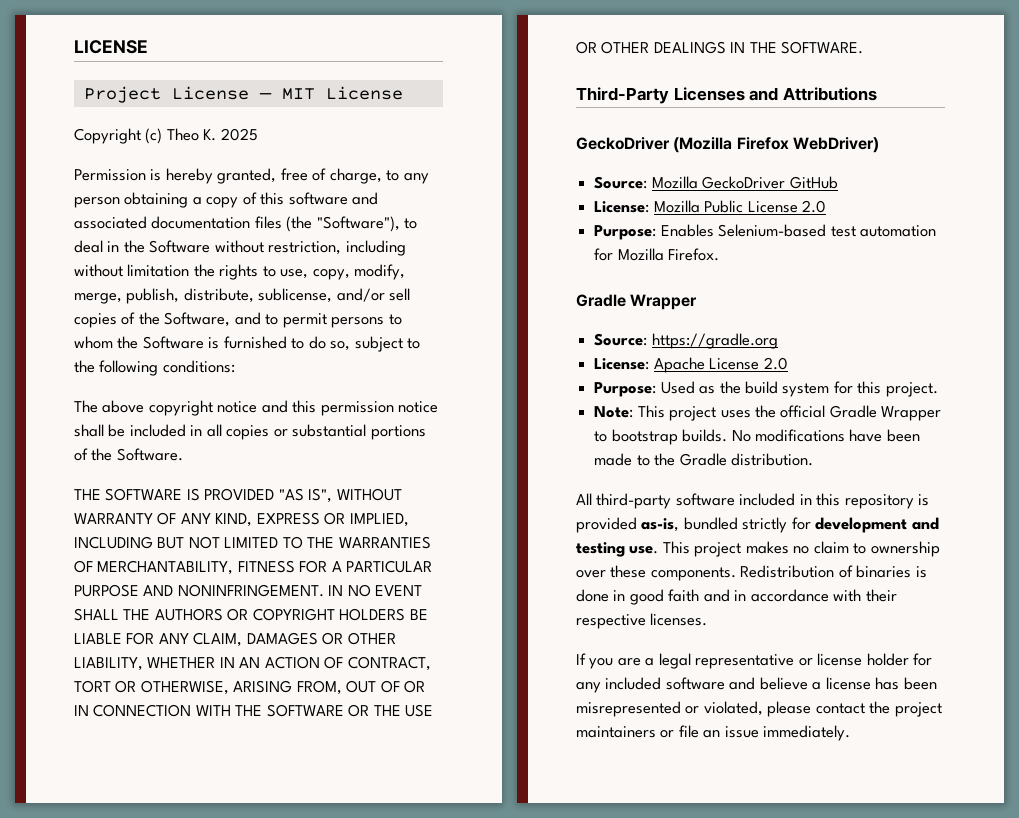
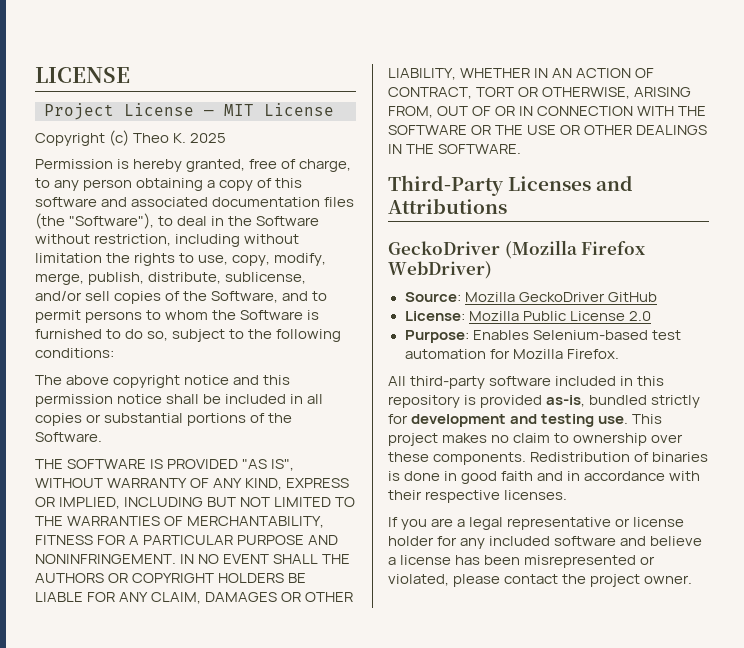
  Purpose: Enables Selenium-based test automation for Mozilla Firefox.
- Gradle Wrapper
- Source: https://gradle.org
- License: Apache License 2.0
- Purpose: Used as the build system for this project.
- Note: This project uses the official Gradle Wrapper to bootstrap builds. No modifications have been made to the Gradle distribution.
- If you are a legal representative or license holder for any included software and believe a license has been misrepresented or violated, please contact the project maintainers or file an issue immediately.
+ If you are a legal representative or license holder for any included software and believe a license has been misrepresented or violated, please contact the project owner.

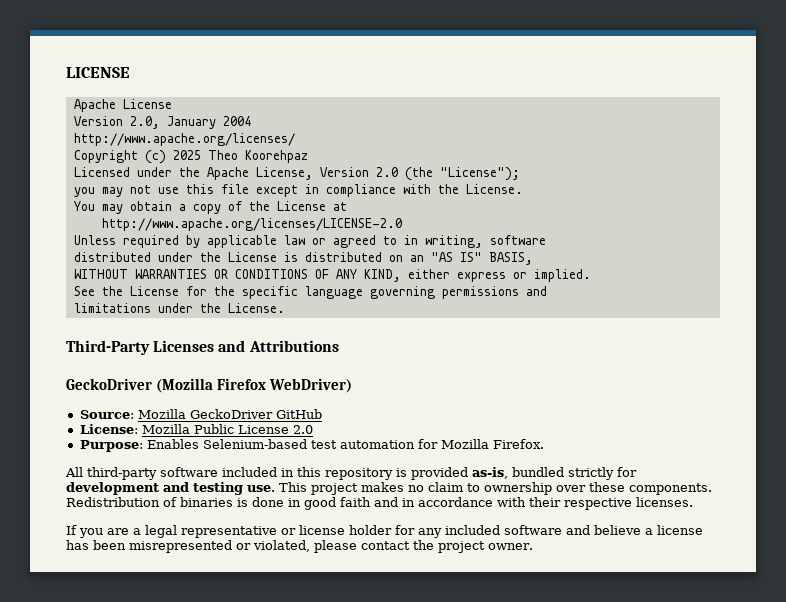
- Project License — MIT License
- Copyright (c) Theo K. 2025
- Permission is hereby granted, free of charge, to any person obtaining a copy of this software and associated documentation files (the "Software"), to deal in the Software without restriction, including without limitation the rights to use, copy, modify, merge, publish, distribute, sublicense, and/or sell copies of the Software, and to permit persons to whom the Software is furnished to do so, subject to the following conditions:
- The above copyright notice and this permission notice shall be included in all copies or substantial portions of the Software.
- THE SOFTWARE IS PROVIDED "AS IS", WITHOUT WARRANTY OF ANY KIND, EXPRESS OR IMPLIED, INCLUDING BUT NOT LIMITED TO THE WARRANTIES OF MERCHANTABILITY, FITNESS FOR A PARTICULAR PURPOSE AND NONINFRINGEMENT. IN NO EVENT SHALL THE AUTHORS OR COPYRIGHT HOLDERS BE LIABLE FOR ANY CLAIM, DAMAGES OR OTHER LIABILITY, WHETHER IN AN ACTION OF CONTRACT, TORT OR OTHERWISE, ARISING FROM, OUT OF OR IN CONNECTION WITH THE SOFTWARE OR THE USE OR OTHER DEALINGS IN THE SOFTWARE.
+ Apache License
+ Version 2.0, January 2004
+ http://www.apache.org/licenses/
+ Copyright (c) 2025 Theo Koorehpaz
+ Licensed under the Apache License, Version 2.0 (the "License");
+ you may not use this file except in compliance with the License.
+ You may obtain a copy of the License at
+ http://www.apache.org/licenses/LICENSE-2.0
+ Unless required by applicable law or agreed to in writing, software
+ distributed under the License is distributed on an "AS IS" BASIS,
+ WITHOUT WARRANTIES OR CONDITIONS OF ANY KIND, either express or implied.
+ See the License for the specific language governing permissions and
+ limitations under the License.

